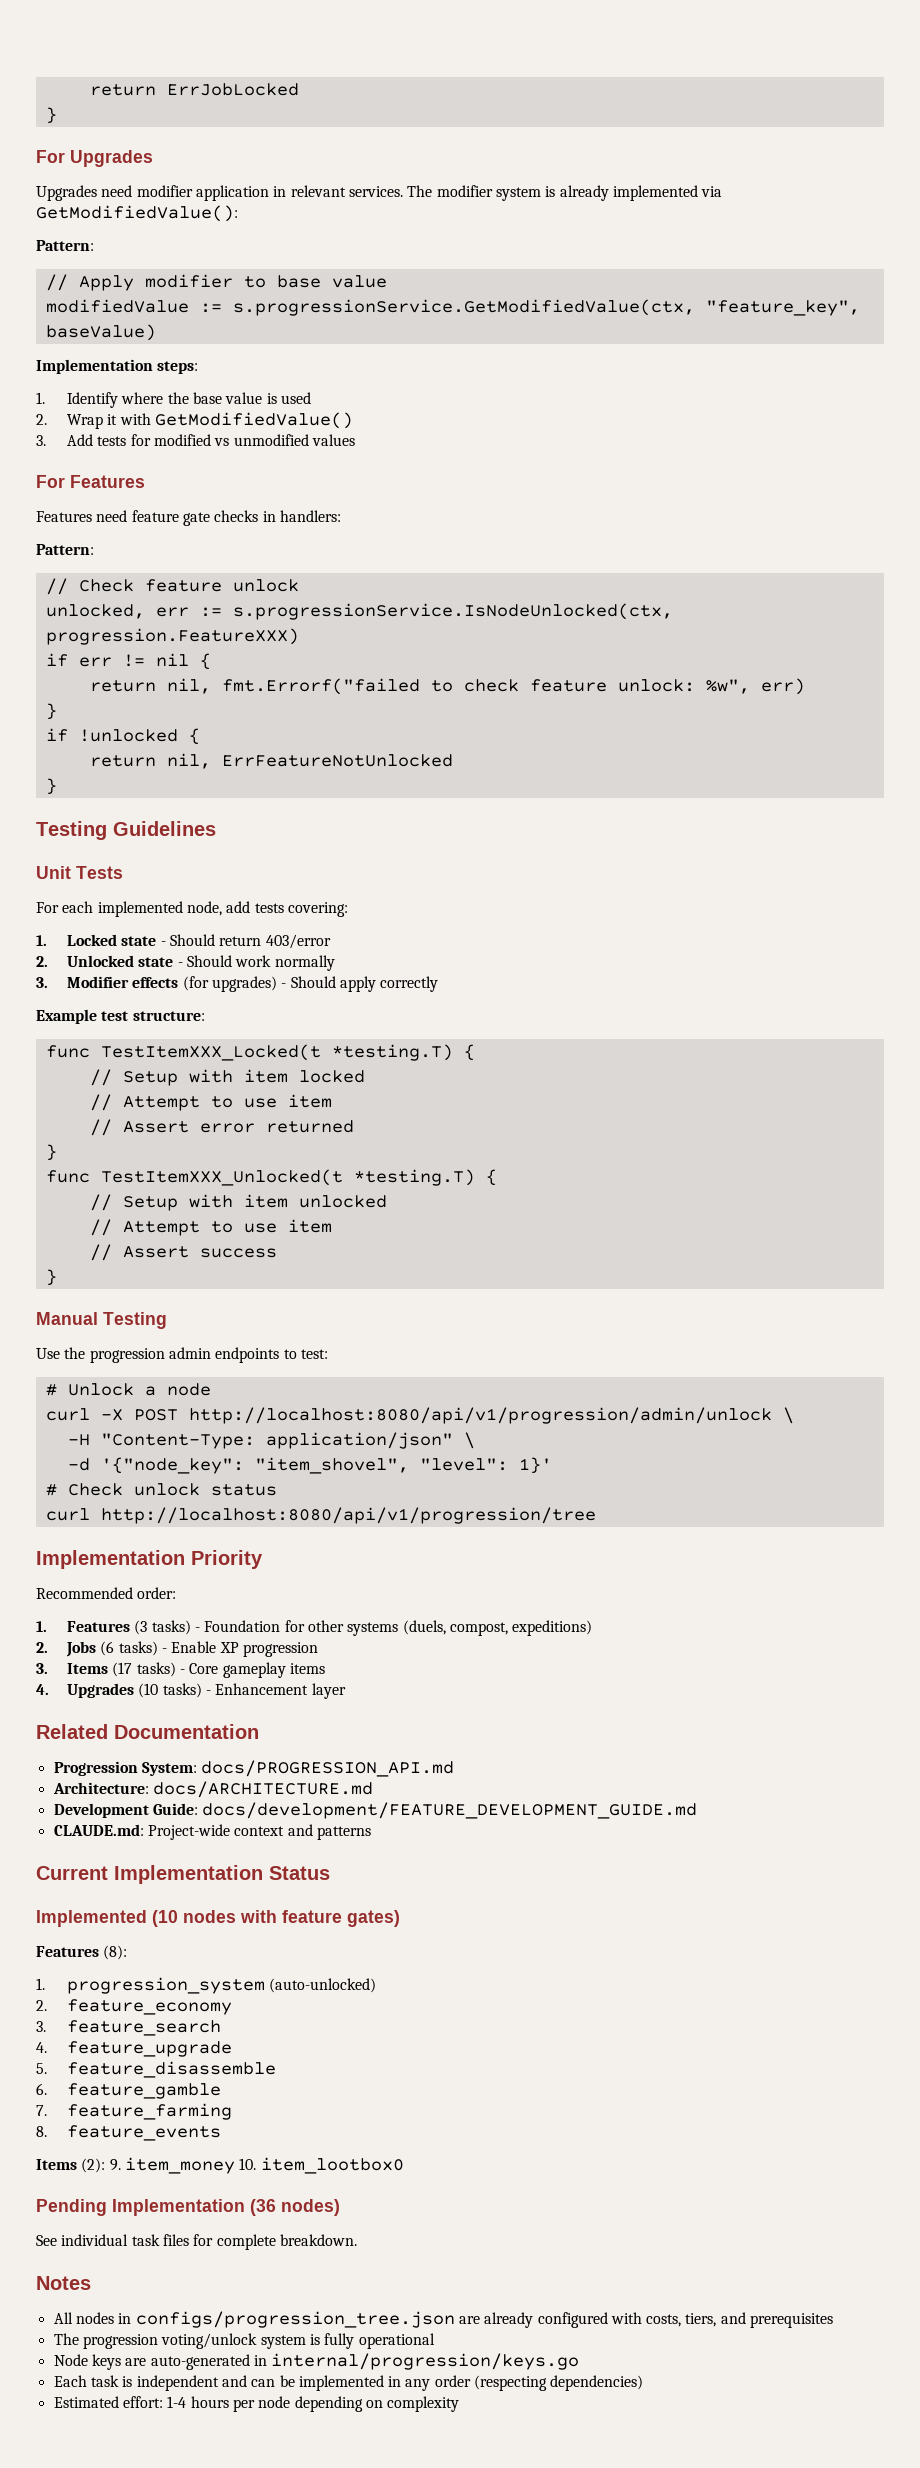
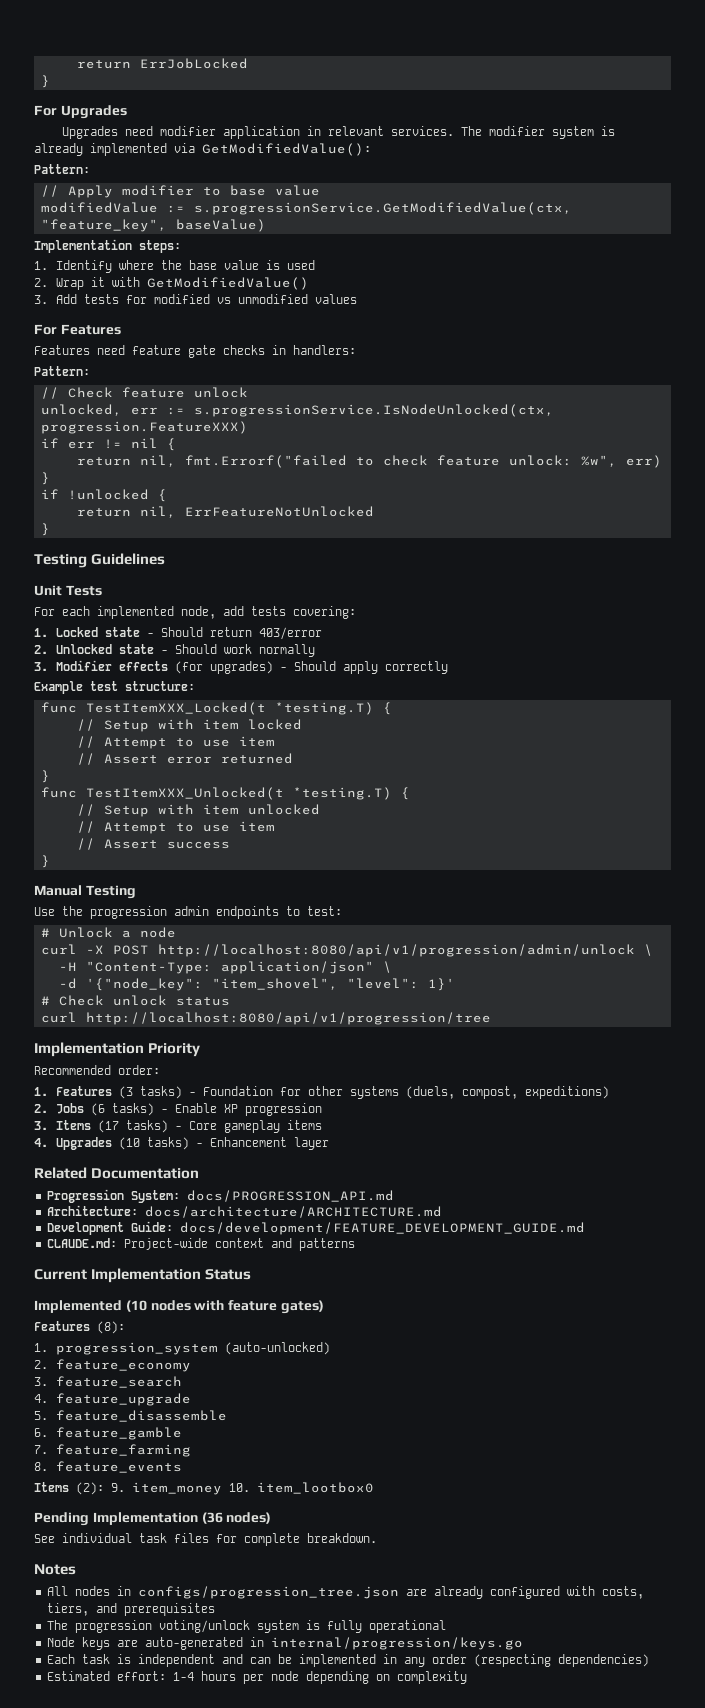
- Architecture: docs/ARCHITECTURE.md
+ Architecture: docs/architecture/ARCHITECTURE.md

